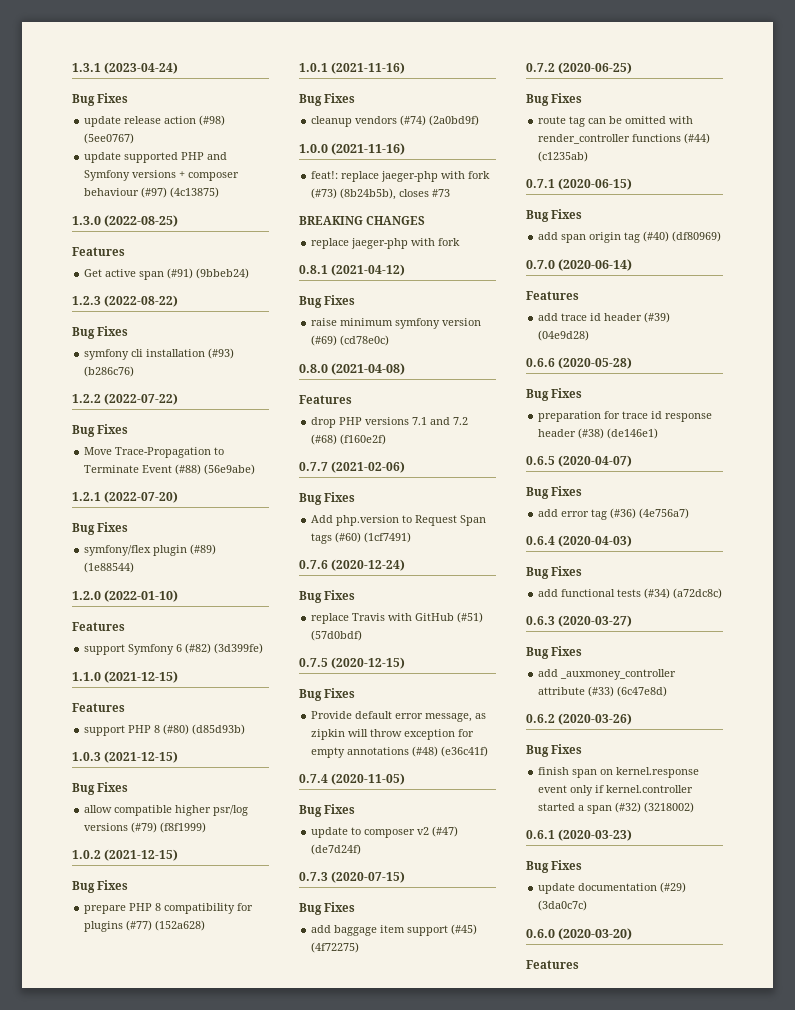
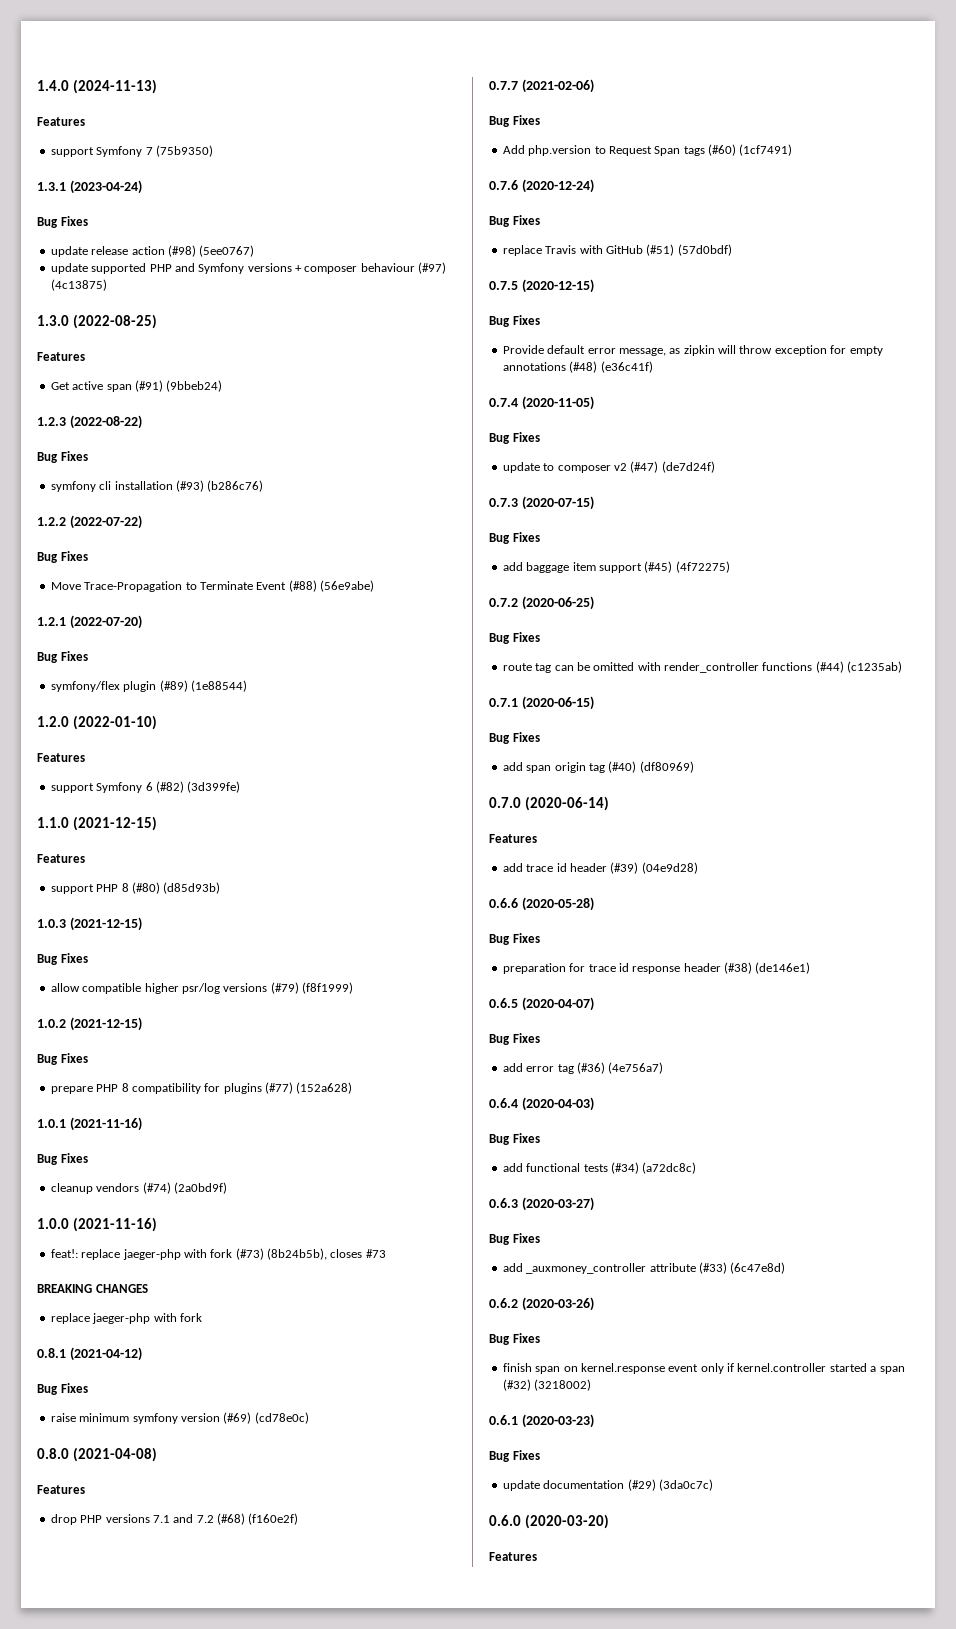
+ 1.4.0 (2024-11-13)
+ Features
+ support Symfony 7 (75b9350)

